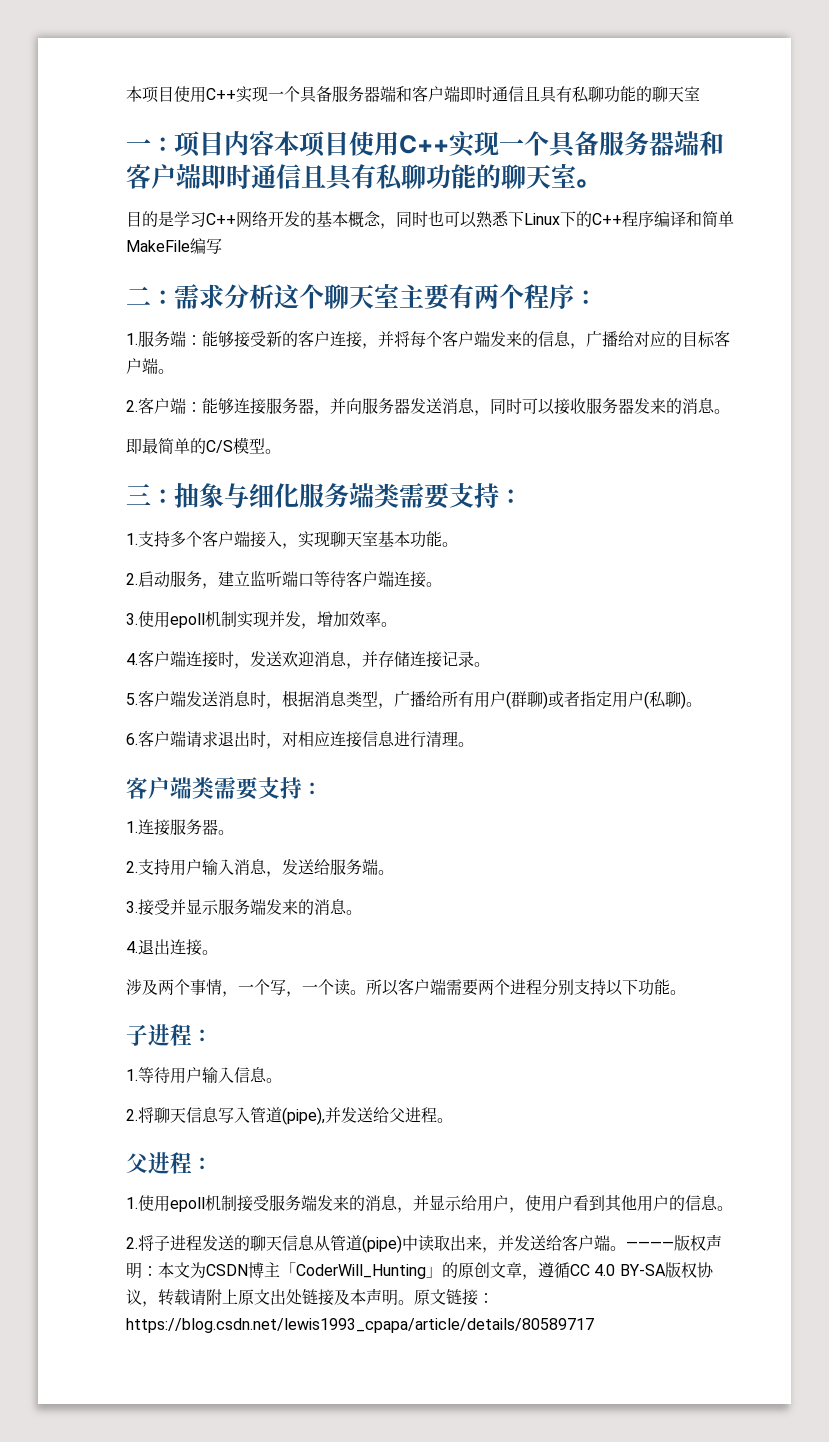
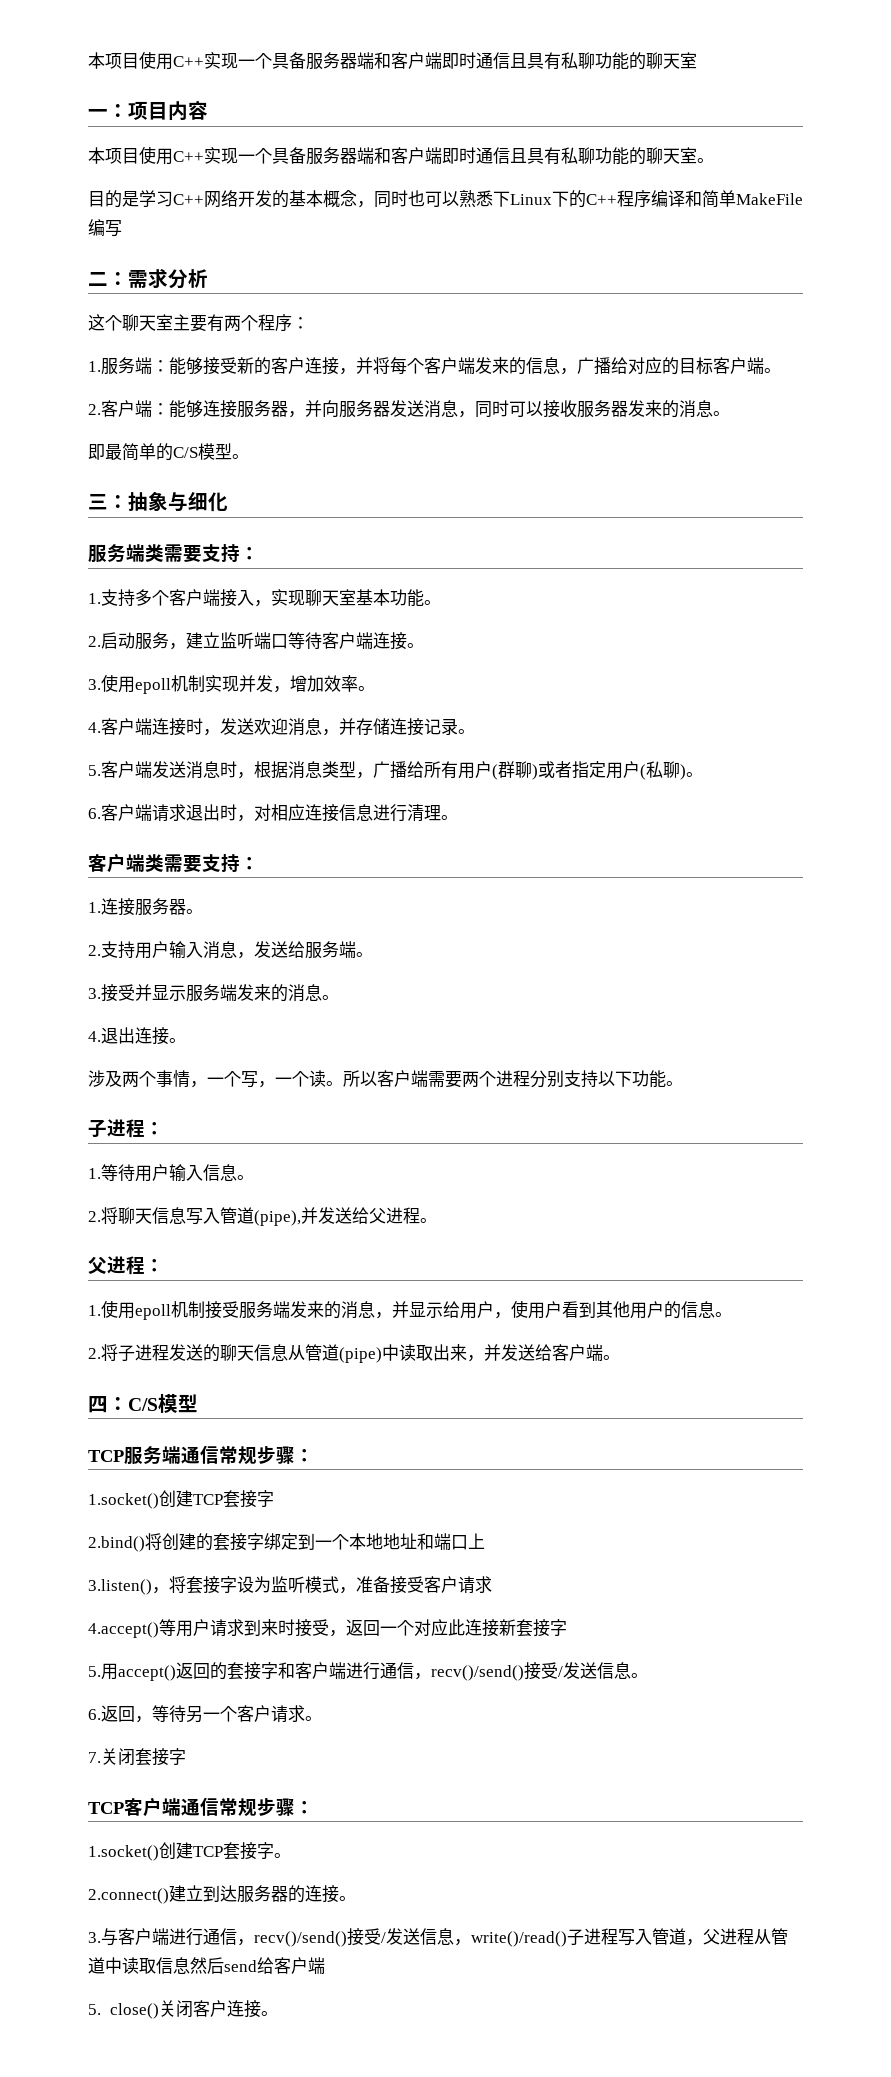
- 一：项目内容本项目使用C++实现一个具备服务器端和客户端即时通信且具有私聊功能的聊天室。
+ 一：项目内容
+ 本项目使用C++实现一个具备服务器端和客户端即时通信且具有私聊功能的聊天室。
- 二：需求分析这个聊天室主要有两个程序：
+ 二：需求分析
+ 这个聊天室主要有两个程序：
- 三：抽象与细化服务端类需要支持：
+ 三：抽象与细化
+ 服务端类需要支持：
- 2.将子进程发送的聊天信息从管道(pipe)中读取出来，并发送给客户端。————版权声明：本文为CSDN博主「CoderWill_Hunting」的原创文章，遵循CC 4.0 BY-SA版权协议，转载请附上原文出处链接及本声明。原文链接：https://blog.csdn.net/lewis1993_cpapa/article/details/80589717
+ 2.将子进程发送的聊天信息从管道(pipe)中读取出来，并发送给客户端。
+ 四：C/S模型
+ TCP服务端通信常规步骤：
+ 1.socket()创建TCP套接字
+ 2.bind()将创建的套接字绑定到一个本地地址和端口上
+ 3.listen()，将套接字设为监听模式，准备接受客户请求
+ 4.accept()等用户请求到来时接受，返回一个对应此连接新套接字
+ 5.用accept()返回的套接字和客户端进行通信，recv()/send()接受/发送信息。
+ 6.返回，等待另一个客户请求。
+ 7.关闭套接字
+ TCP客户端通信常规步骤：
+ 1.socket()创建TCP套接字。
+ 2.connect()建立到达服务器的连接。
+ 3.与客户端进行通信，recv()/send()接受/发送信息，write()/read()子进程写入管道，父进程从管道中读取信息然后send给客户端
+ 5. close()关闭客户连接。

